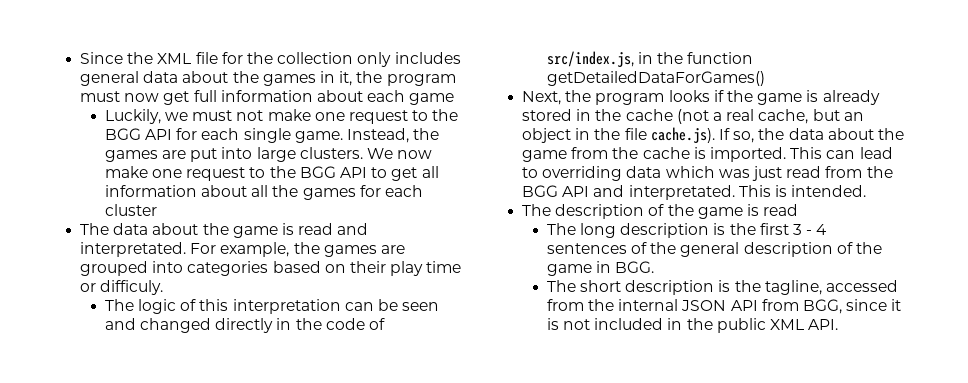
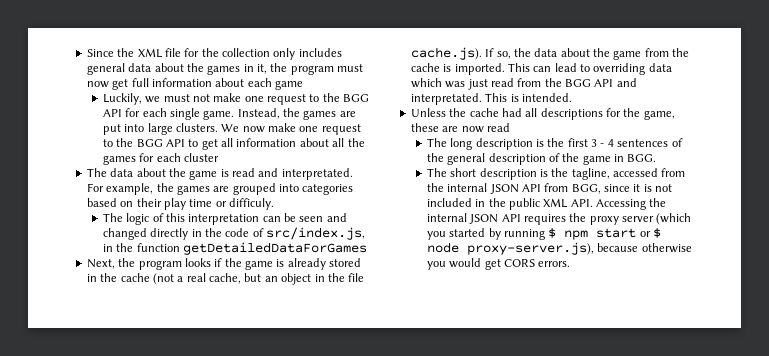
- The logic of this interpretation can be seen and changed directly in the code of src/index.js, in the function getDetailedDataForGames()
+ The logic of this interpretation can be seen and changed directly in the code of src/index.js, in the function getDetailedDataForGames
- The description of the game is read
+ Unless the cache had all descriptions for the game, these are now read
- The short description is the tagline, accessed from the internal JSON API from BGG, since it is not included in the public XML API.
+ The short description is the tagline, accessed from the internal JSON API from BGG, since it is not included in the public XML API. Accessing the internal JSON API requires the proxy server (which you started by running $ npm start or $ node proxy-server.js), because otherwise you would get CORS errors.

